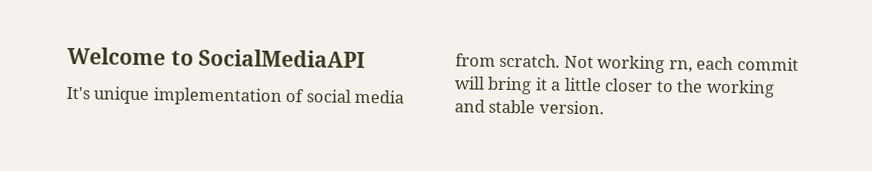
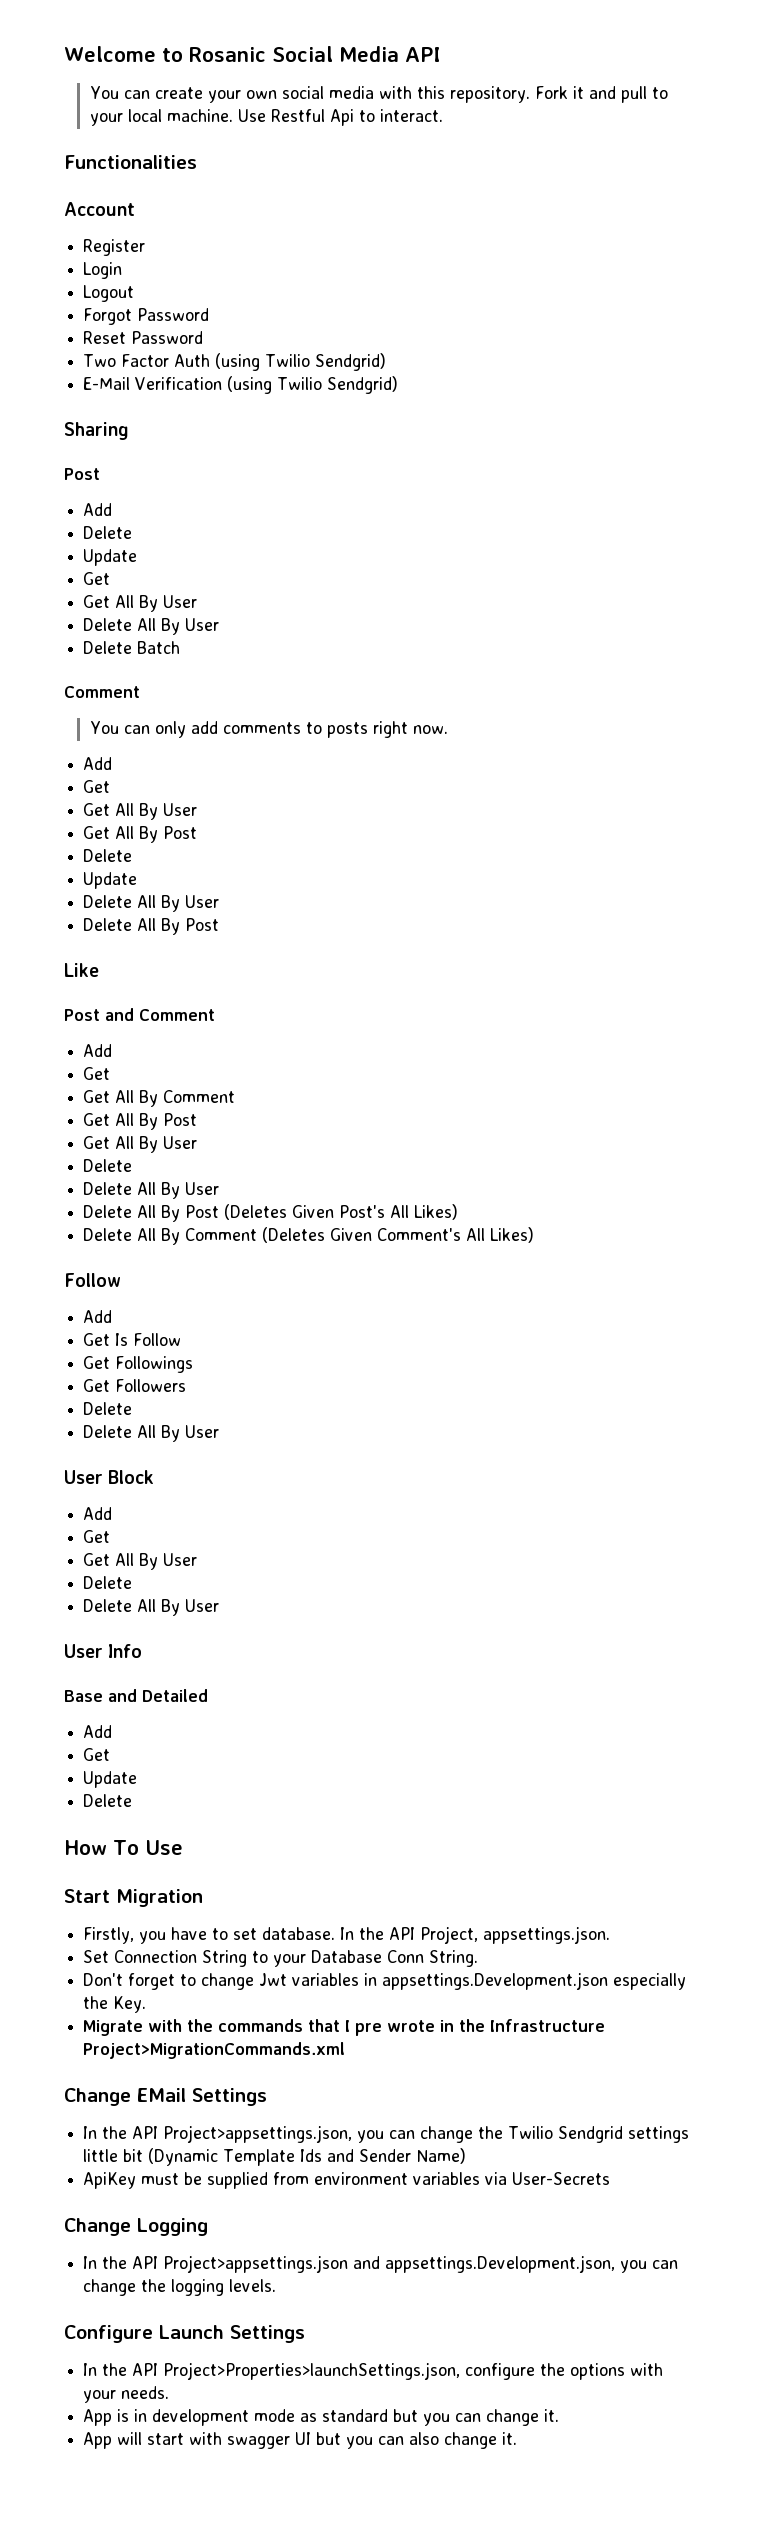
- Welcome to SocialMediaAPI
- It's unique implementation of social media from scratch. Not working rn, each commit will bring it a little closer to the working and stable version.
+ Welcome to Rosanic Social Media API
+ You can create your own social media with this repository. Fork it and pull to your local machine. Use Restful Api to interact.
+ Functionalities
+ Account
+ Register
+ Login
+ Logout
+ Forgot Password
+ Reset Password
+ Two Factor Auth (using Twilio Sendgrid)
+ E-Mail Verification (using Twilio Sendgrid)
+ Sharing
+ Post
+ Add
+ Delete
+ Update
+ Get
+ Get All By User
+ Delete All By User
+ Delete Batch
+ Comment
+ You can only add comments to posts right now.
+ Add
+ Get
+ Get All By User
+ Get All By Post
+ Delete
+ Update
+ Delete All By User
+ Delete All By Post
+ Like
+ Post and Comment
+ Add
+ Get
+ Get All By Comment
+ Get All By Post
+ Get All By User
+ Delete
+ Delete All By User
+ Delete All By Post (Deletes Given Post's All Likes)
+ Delete All By Comment (Deletes Given Comment's All Likes)
+ Follow
+ Add
+ Get Is Follow
+ Get Followings
+ Get Followers
+ Delete
+ Delete All By User
+ User Block
+ Add
+ Get
+ Get All By User
+ Delete
+ Delete All By User
+ User Info
+ Base and Detailed
+ Add
+ Get
+ Update
+ Delete
+ How To Use
+ Start Migration
+ Firstly, you have to set database. In the API Project, appsettings.json.
+ Set Connection String to your Database Conn String.
+ Don't forget to change Jwt variables in appsettings.Development.json especially the Key.
+ Migrate with the commands that I pre wrote in the Infrastructure Project>MigrationCommands.xml
+ Change EMail Settings
+ In the API Project>appsettings.json, you can change the Twilio Sendgrid settings little bit (Dynamic Template Ids and Sender Name)
+ ApiKey must be supplied from environment variables via User-Secrets
+ Change Logging
+ In the API Project>appsettings.json and appsettings.Development.json, you can change the logging levels.
+ Configure Launch Settings
+ In the API Project>Properties>launchSettings.json, configure the options with your needs.
+ App is in development mode as standard but you can change it.
+ App will start with swagger UI but you can also change it.

